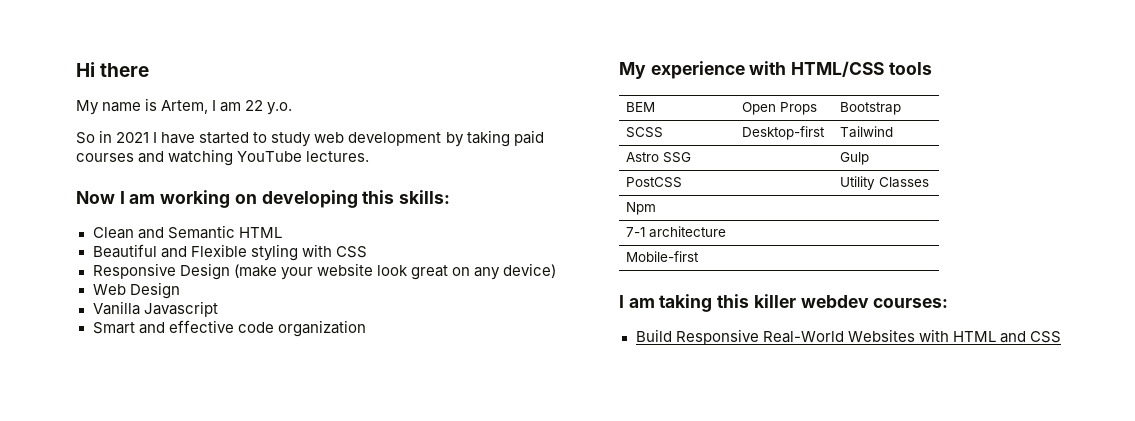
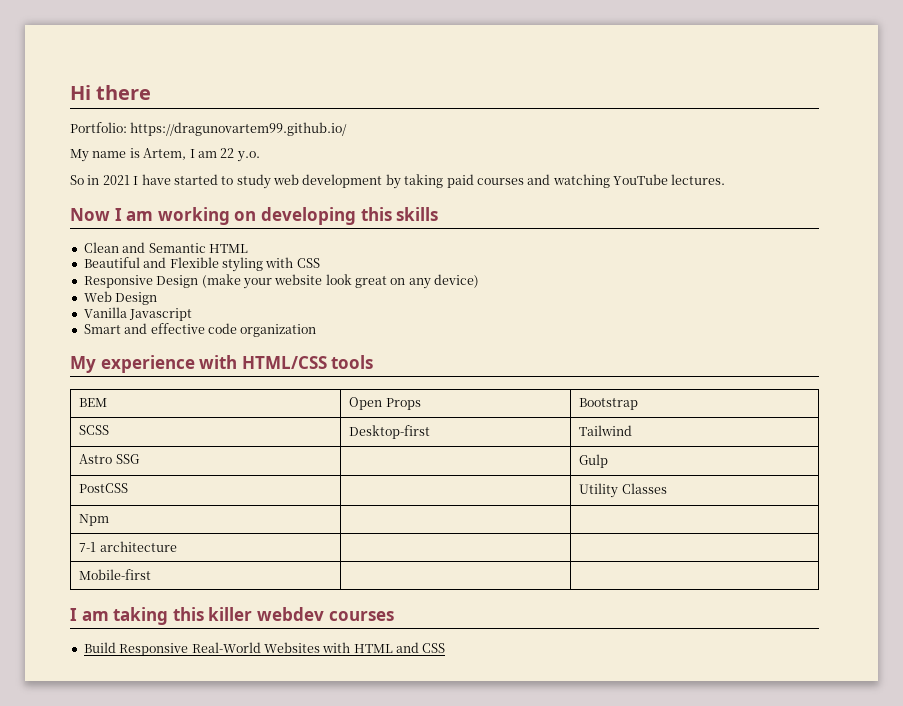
+ Portfolio: https://dragunovartem99.github.io/
- Now I am working on developing this skills:
+ Now I am working on developing this skills
- I am taking this killer webdev courses:
+ I am taking this killer webdev courses

